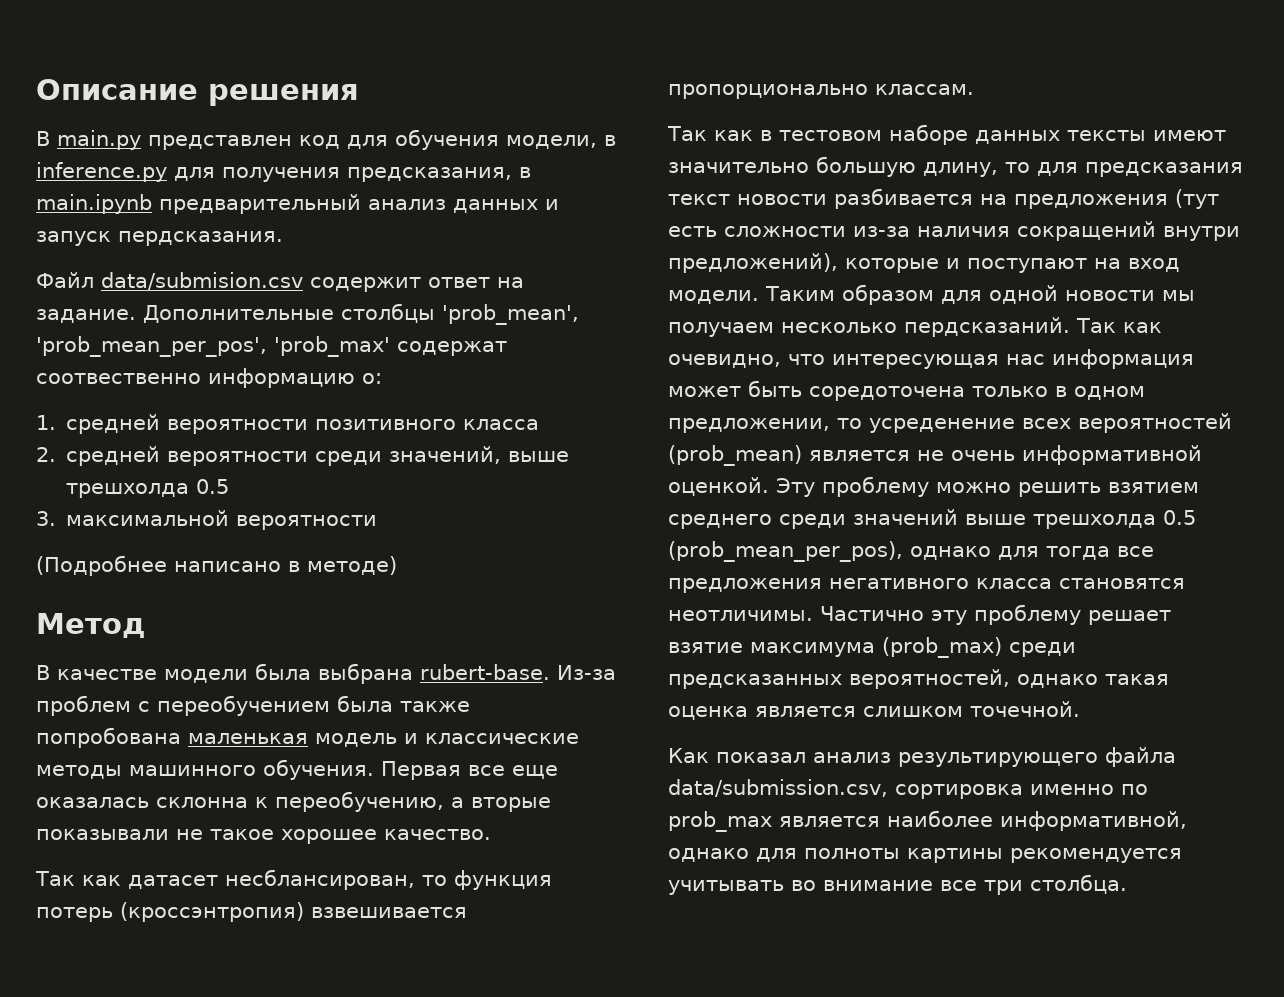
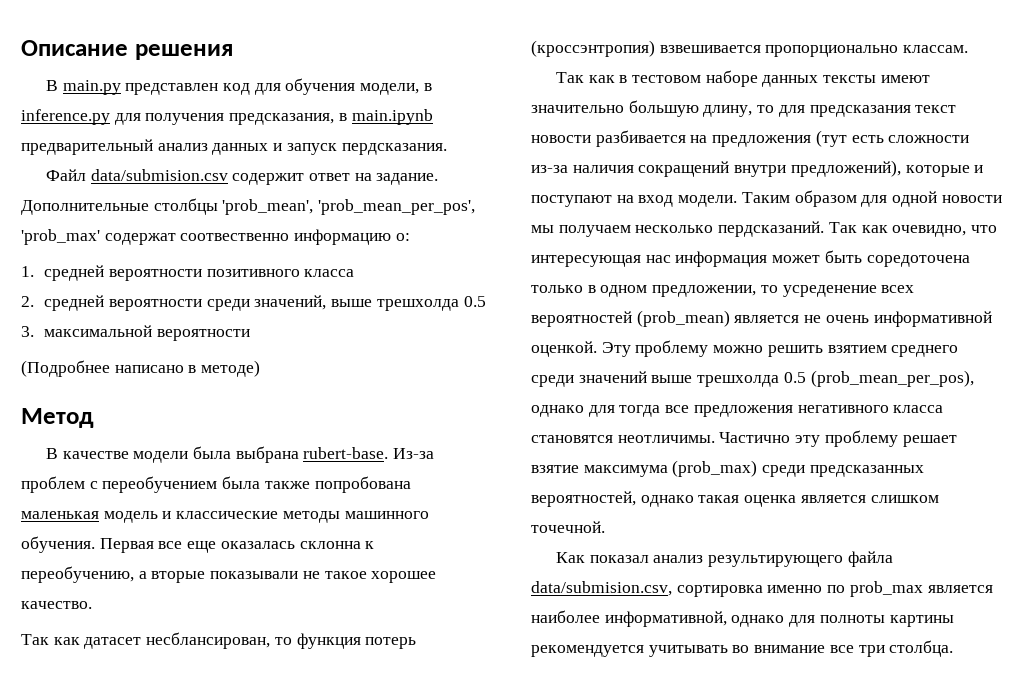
- Как показал анализ результирующего файла data/submission.csv, сортировка именно по prob_max является наиболее информативной, однако для полноты картины рекомендуется учитывать во внимание все три столбца.
+ Как показал анализ результирующего файла data/submision.csv, сортировка именно по prob_max является наиболее информативной, однако для полноты картины рекомендуется учитывать во внимание все три столбца.

